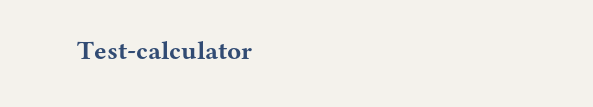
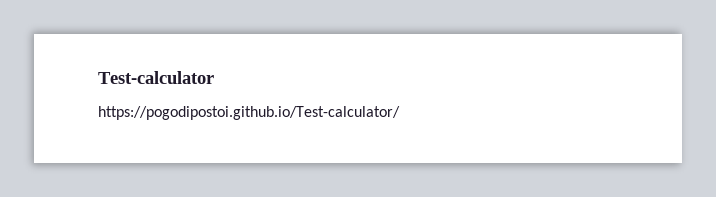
+ https://pogodipostoi.github.io/Test-calculator/

